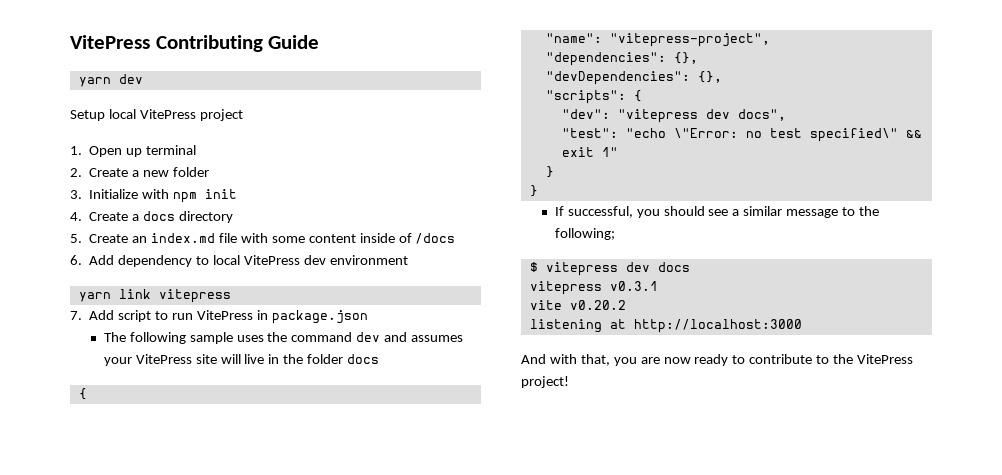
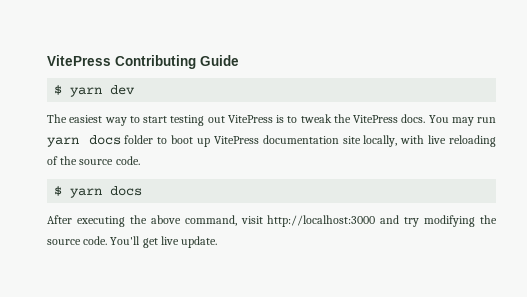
- yarn dev
+ $ yarn dev
- Setup local VitePress project
- 1. Open up terminal
- 2. Create a new folder
- 3. Initialize with npm init
- 4. Create a docs directory
- 5. Create an index.md file with some content inside of /docs
- 6. Add dependency to local VitePress dev environment
- yarn link vitepress
- 7. Add script to run VitePress in package.json
- The following sample uses the command dev and assumes your VitePress site will live in the folder docs
- {
- "name": "vitepress-project",
- "dependencies": {},
- "devDependencies": {},
- "scripts": {
- "dev": "vitepress dev docs",
- "test": "echo \"Error: no test specified\" && exit 1"
- }
- }
- If successful, you should see a similar message to the following;
- $ vitepress dev docs
- vitepress v0.3.1
- vite v0.20.2
- listening at http://localhost:3000
- And with that, you are now ready to contribute to the VitePress project!
+ The easiest way to start testing out VitePress is to tweak the VitePress docs. You may run yarn docs folder to boot up VitePress documentation site locally, with live reloading of the source code.
+ $ yarn docs
+ After executing the above command, visit http://localhost:3000 and try modifying the source code. You'll get live update.

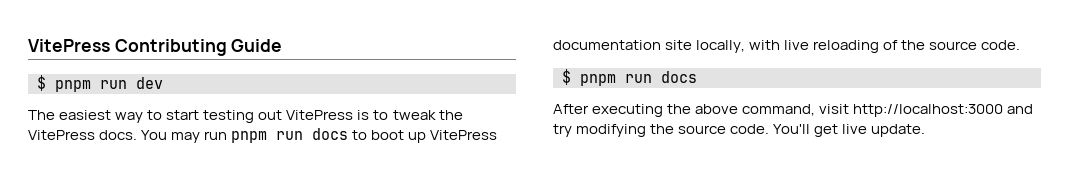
- $ yarn dev
+ $ pnpm run dev
- You may run yarn docs folder to boot up VitePress documentation site locally, with live reloading of the source code.
+ You may run pnpm run docs to boot up VitePress documentation site locally, with live reloading of the source code.
- $ yarn docs
+ $ pnpm run docs

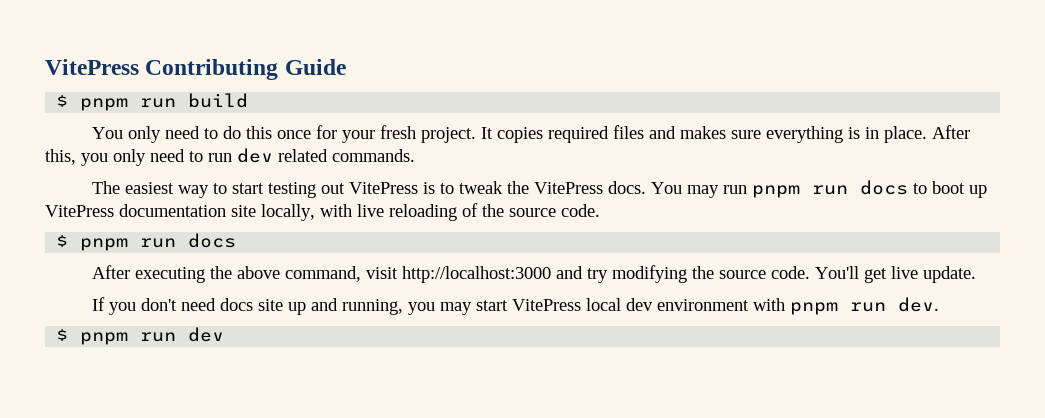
- $ pnpm run dev
+ $ pnpm run build
+ You only need to do this once for your fresh project. It copies required files and makes sure everything is in place. After this, you only need to run dev related commands.
+ If you don't need docs site up and running, you may start VitePress local dev environment with pnpm run dev.
+ $ pnpm run dev

